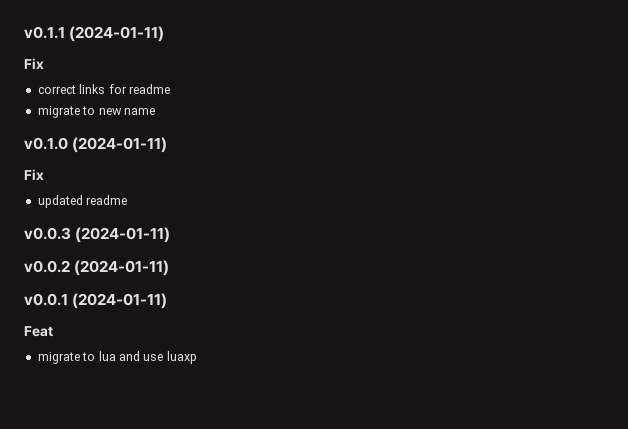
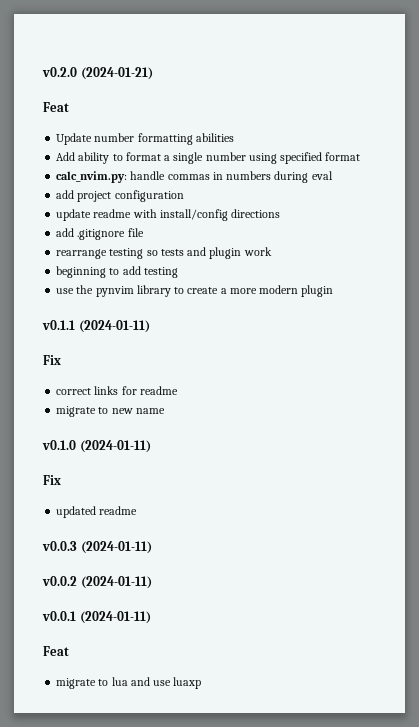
+ v0.2.0 (2024-01-21)
+ Feat
+ Update number formatting abilities
+ Add ability to format a single number using specified format
+ calc_nvim.py: handle commas in numbers during eval
+ add project configuration
+ update readme with install/config directions
+ add .gitignore file
+ rearrange testing so tests and plugin work
+ beginning to add testing
+ use the pynvim library to create a more modern plugin

